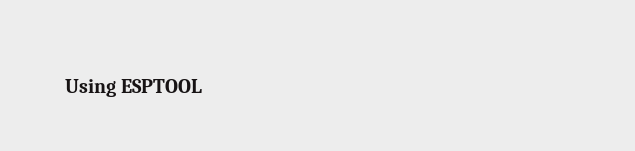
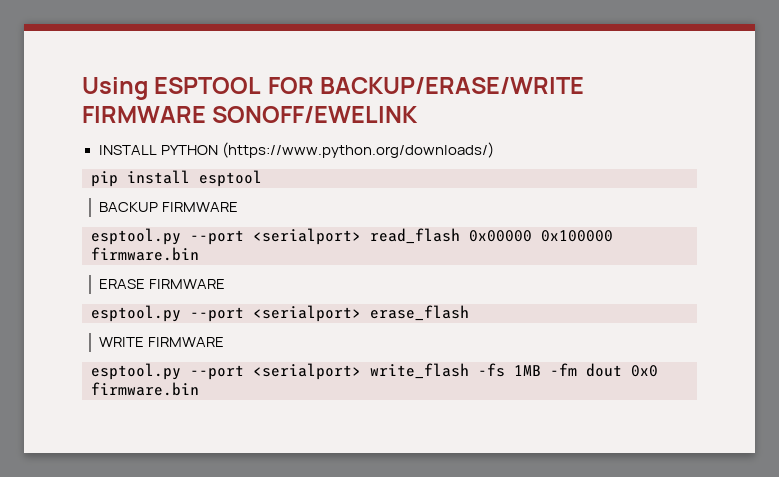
- Using ESPTOOL
+ Using ESPTOOL FOR BACKUP/ERASE/WRITE FIRMWARE SONOFF/EWELINK
+ INSTALL PYTHON (https://www.python.org/downloads/)
+ pip install esptool
+ BACKUP FIRMWARE
+ esptool.py --port <serialport> read_flash 0x00000 0x100000 firmware.bin
+ ERASE FIRMWARE
+ esptool.py --port <serialport> erase_flash
+ WRITE FIRMWARE
+ esptool.py --port <serialport> write_flash -fs 1MB -fm dout 0x0 firmware.bin

